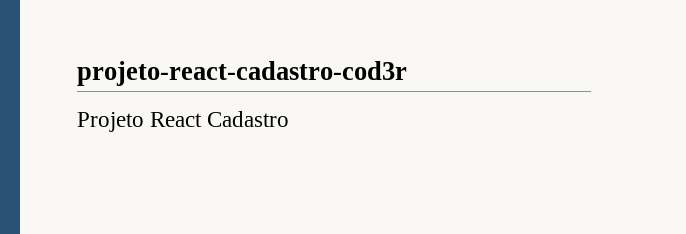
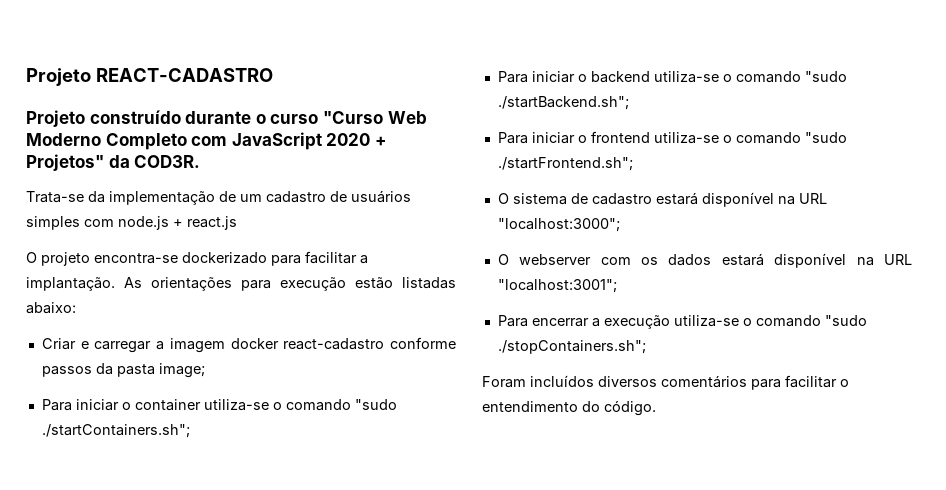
- projeto-react-cadastro-cod3r
- Projeto React Cadastro
+ Projeto REACT-CADASTRO
+ Projeto construído durante o curso "Curso Web Moderno Completo com JavaScript 2020 + Projetos" da COD3R.
+ Trata-se da implementação de um cadastro de usuários simples com node.js + react.js
+ O projeto encontra-se dockerizado para facilitar a implantação. As orientações para execução estão listadas abaixo:
+ Criar e carregar a imagem docker react-cadastro conforme passos da pasta image;
+ Para iniciar o container utiliza-se o comando "sudo ./startContainers.sh";
+ Para iniciar o backend utiliza-se o comando "sudo ./startBackend.sh";
+ Para iniciar o frontend utiliza-se o comando "sudo ./startFrontend.sh";
+ O sistema de cadastro estará disponível na URL "localhost:3000";
+ O webserver com os dados estará disponível na URL "localhost:3001";
+ Para encerrar a execução utiliza-se o comando "sudo ./stopContainers.sh";
+ Foram incluídos diversos comentários para facilitar o entendimento do código.

